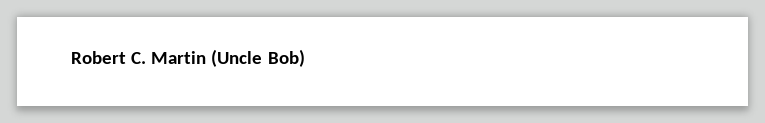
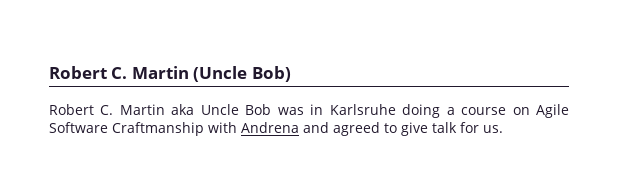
+ Robert C. Martin aka Uncle Bob was in Karlsruhe doing a course on Agile Software Craftmanship with Andrena and agreed to give talk for us.

